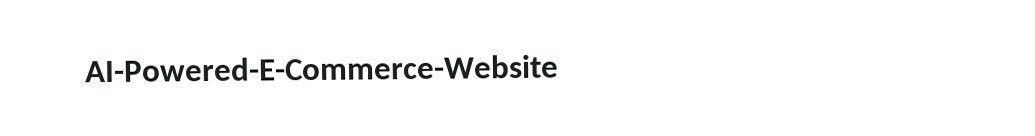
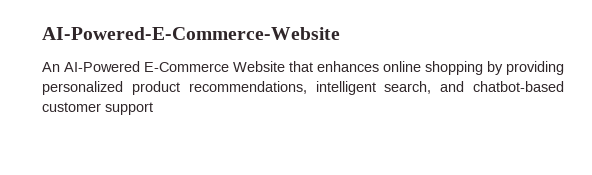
+ An AI-Powered E-Commerce Website that enhances online shopping by providing personalized product recommendations, intelligent search, and chatbot-based customer support

